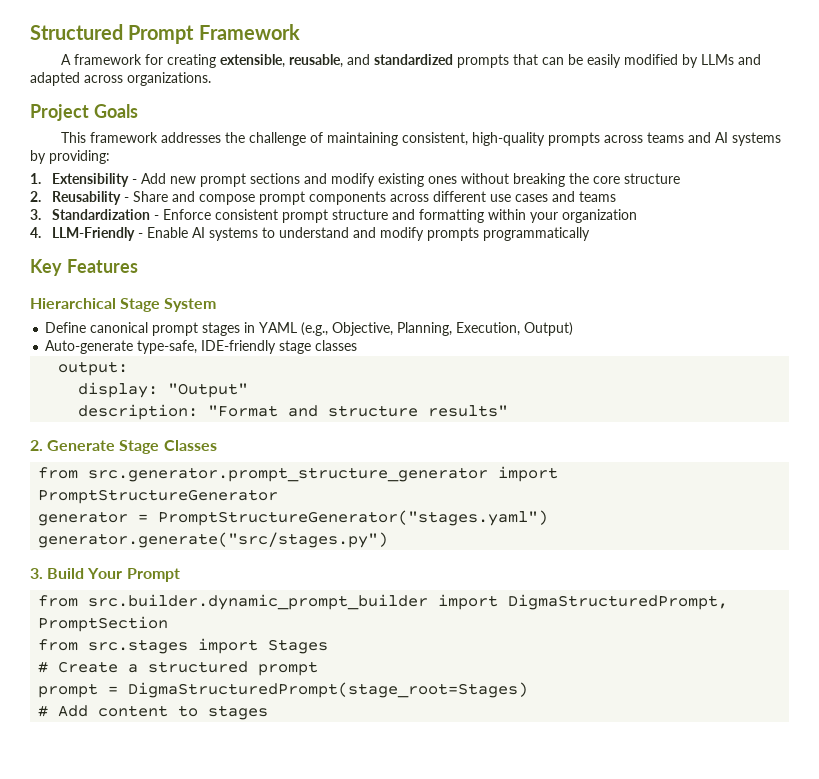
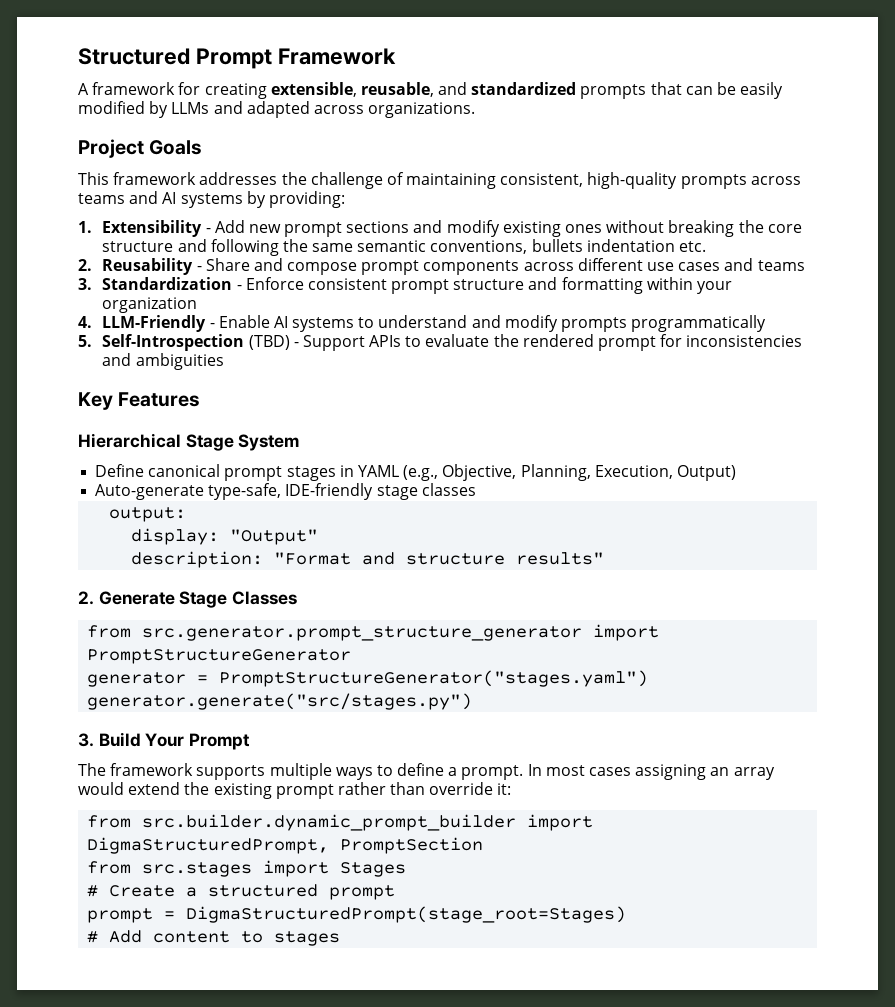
- 1. Extensibility - Add new prompt sections and modify existing ones without breaking the core structure
+ 1. Extensibility - Add new prompt sections and modify existing ones without breaking the core structure and following the same semantic conventions, bullets indentation etc.
+ 5. Self-Introspection (TBD) - Support APIs to evaluate the rendered prompt for inconsistencies and ambiguities
+ The framework supports multiple ways to define a prompt. In most cases assigning an array would extend the existing prompt rather than override it:

